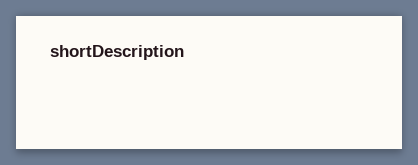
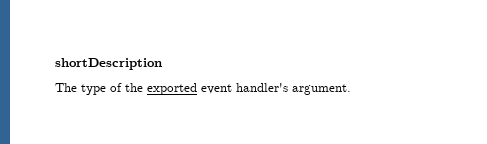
+ The type of the exported event handler's argument.

